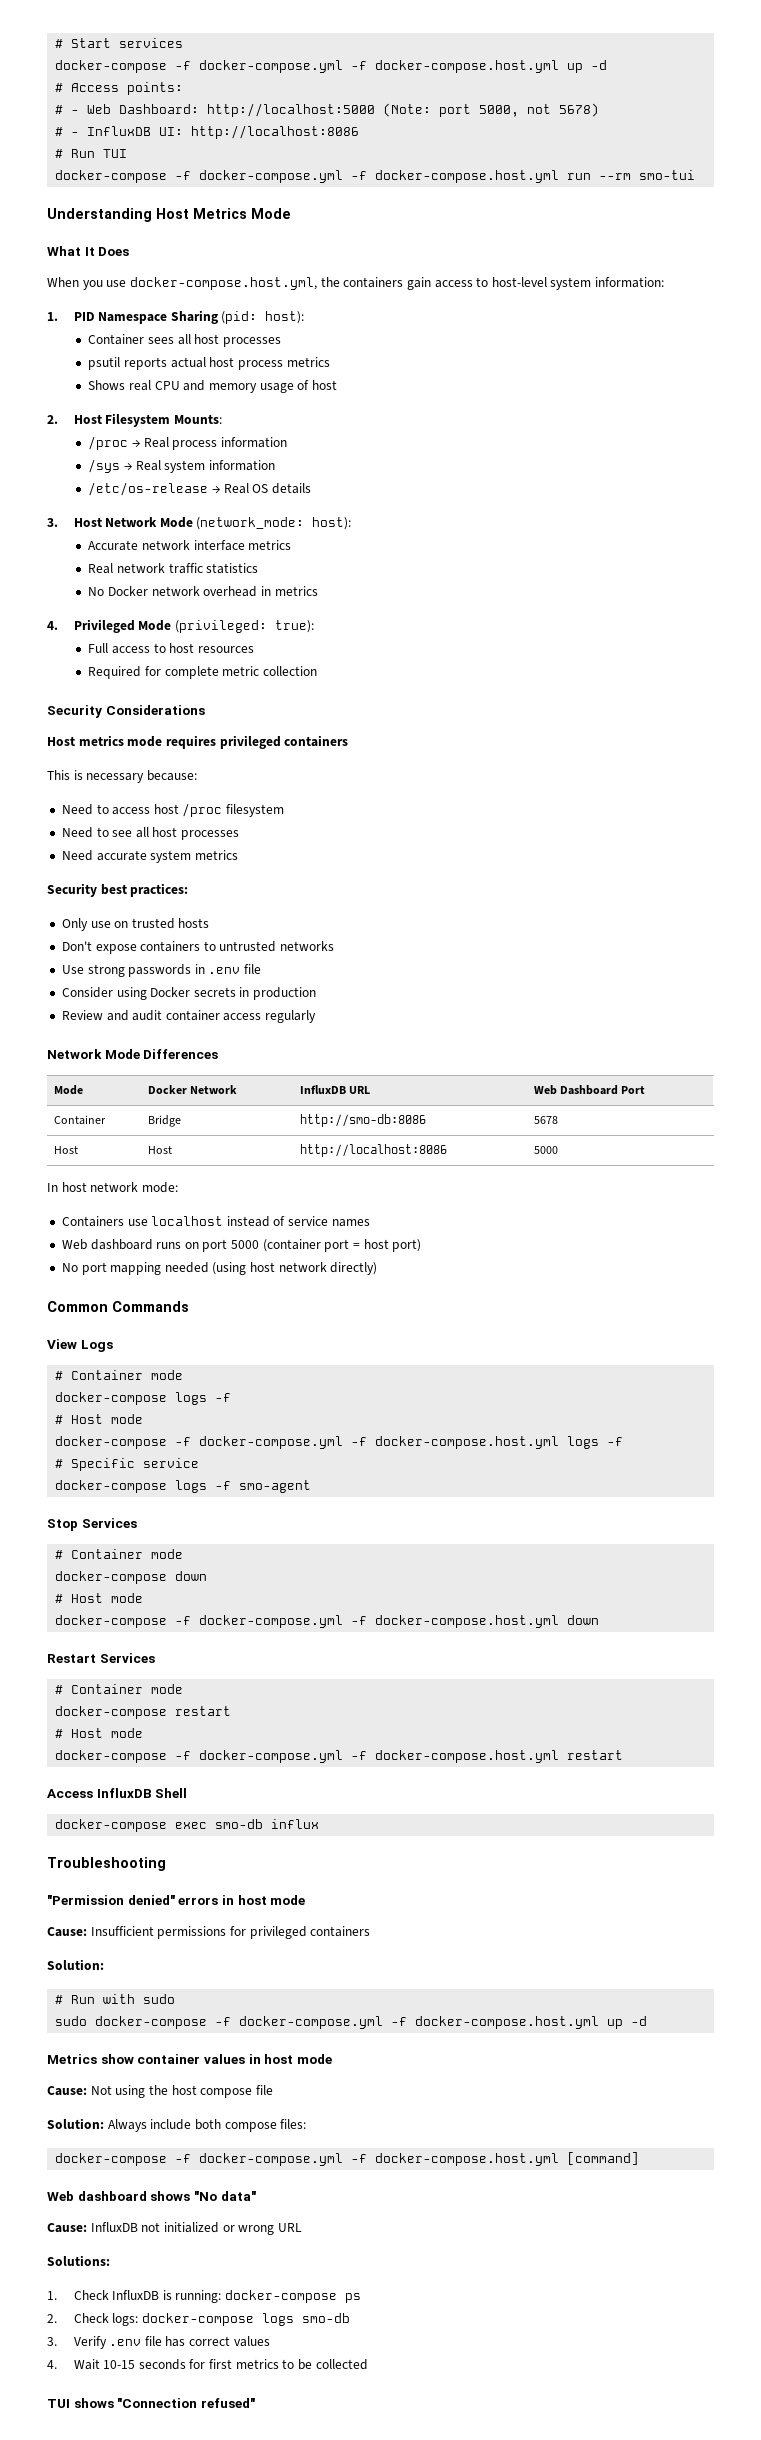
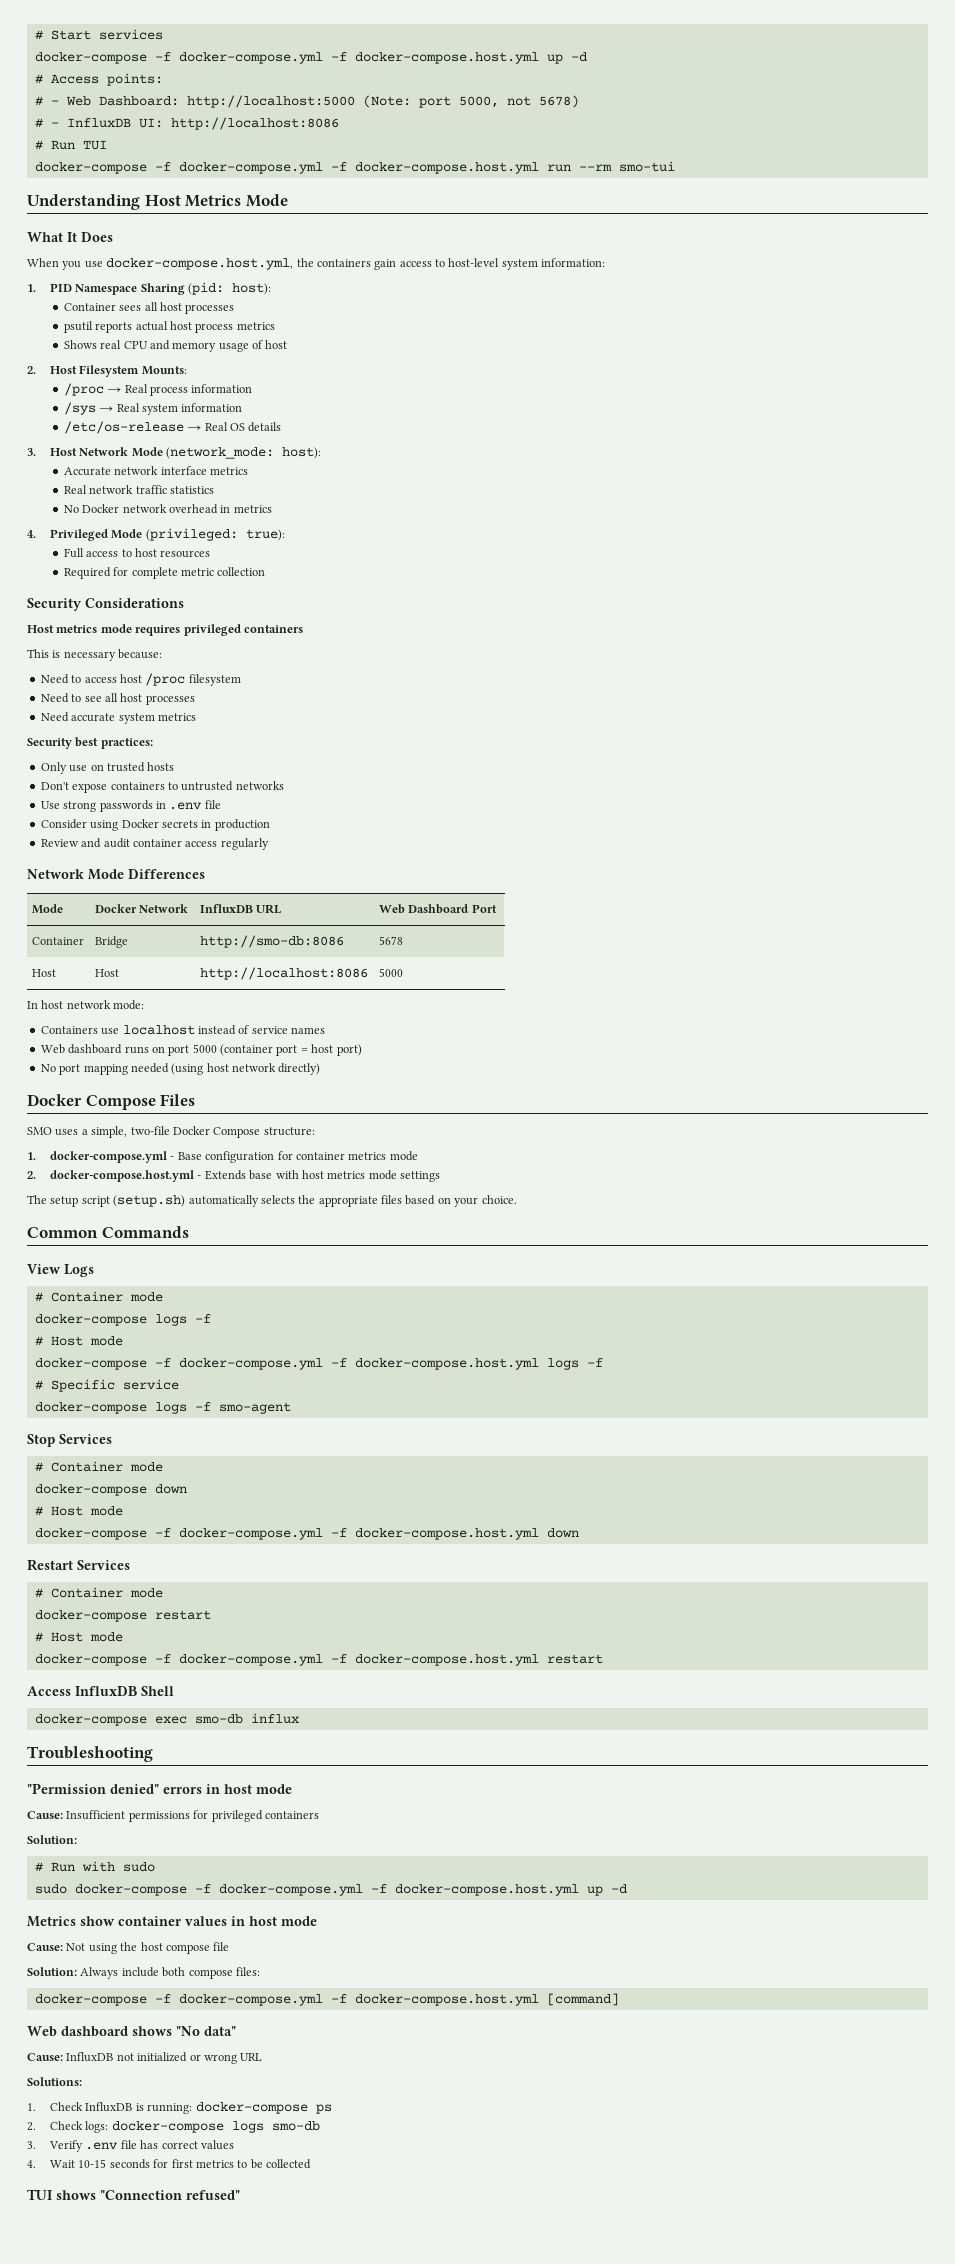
+ Docker Compose Files
+ SMO uses a simple, two-file Docker Compose structure:
+ 1. docker-compose.yml - Base configuration for container metrics mode
+ 2. docker-compose.host.yml - Extends base with host metrics mode settings
+ The setup script (setup.sh) automatically selects the appropriate files based on your choice.

